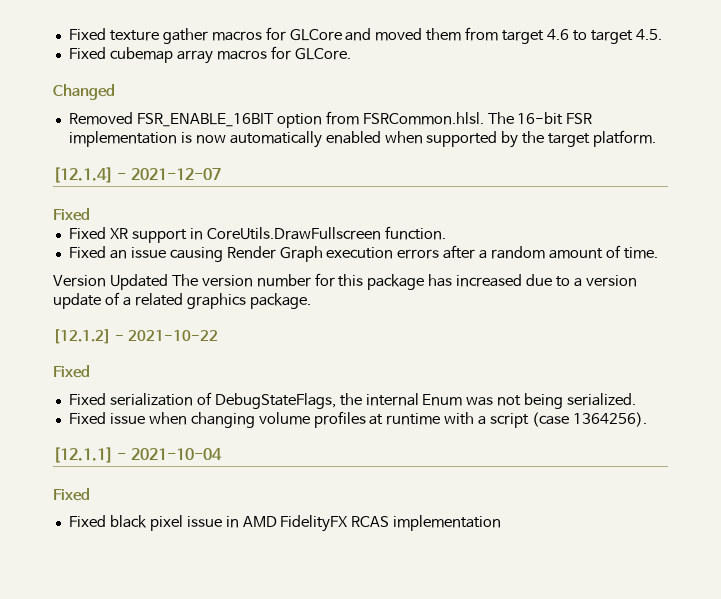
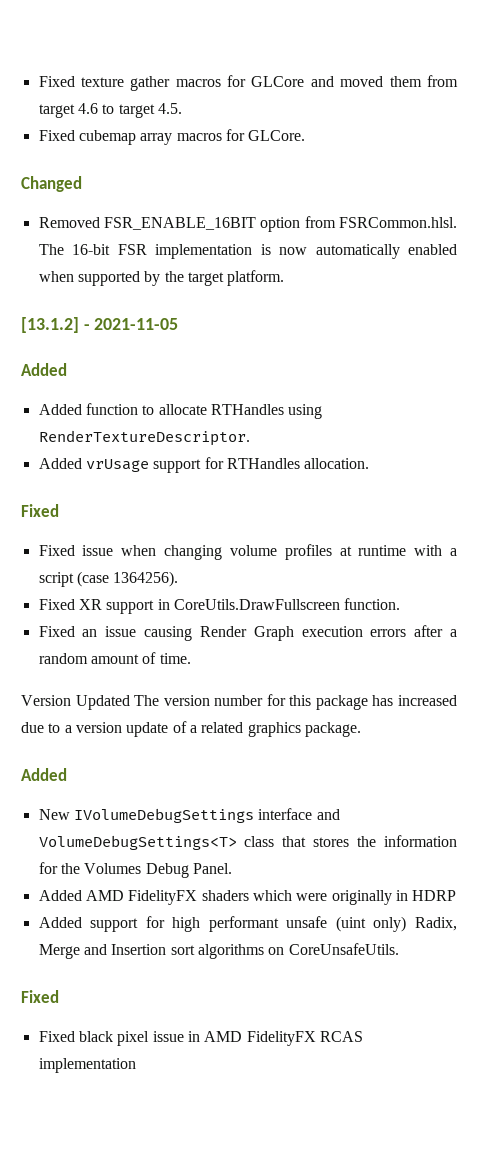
- [12.1.4] - 2021-12-07
+ [13.1.2] - 2021-11-05
+ Added
+ Added function to allocate RTHandles using RenderTextureDescriptor.
+ Added vrUsage support for RTHandles allocation.
  Fixed
+ Fixed issue when changing volume profiles at runtime with a script (case 1364256).
  Version Updated The version number for this package has increased due to a version update of a related graphics package.
- [12.1.2] - 2021-10-22
- Fixed
- Fixed serialization of DebugStateFlags, the internal Enum was not being serialized.
- Fixed issue when changing volume profiles at runtime with a script (case 1364256).
- [12.1.1] - 2021-10-04
+ Added
+ New IVolumeDebugSettings interface and VolumeDebugSettings<T> class that stores the information for the Volumes Debug Panel.
+ Added AMD FidelityFX shaders which were originally in HDRP
+ Added support for high performant unsafe (uint only) Radix, Merge and Insertion sort algorithms on CoreUnsafeUtils.

